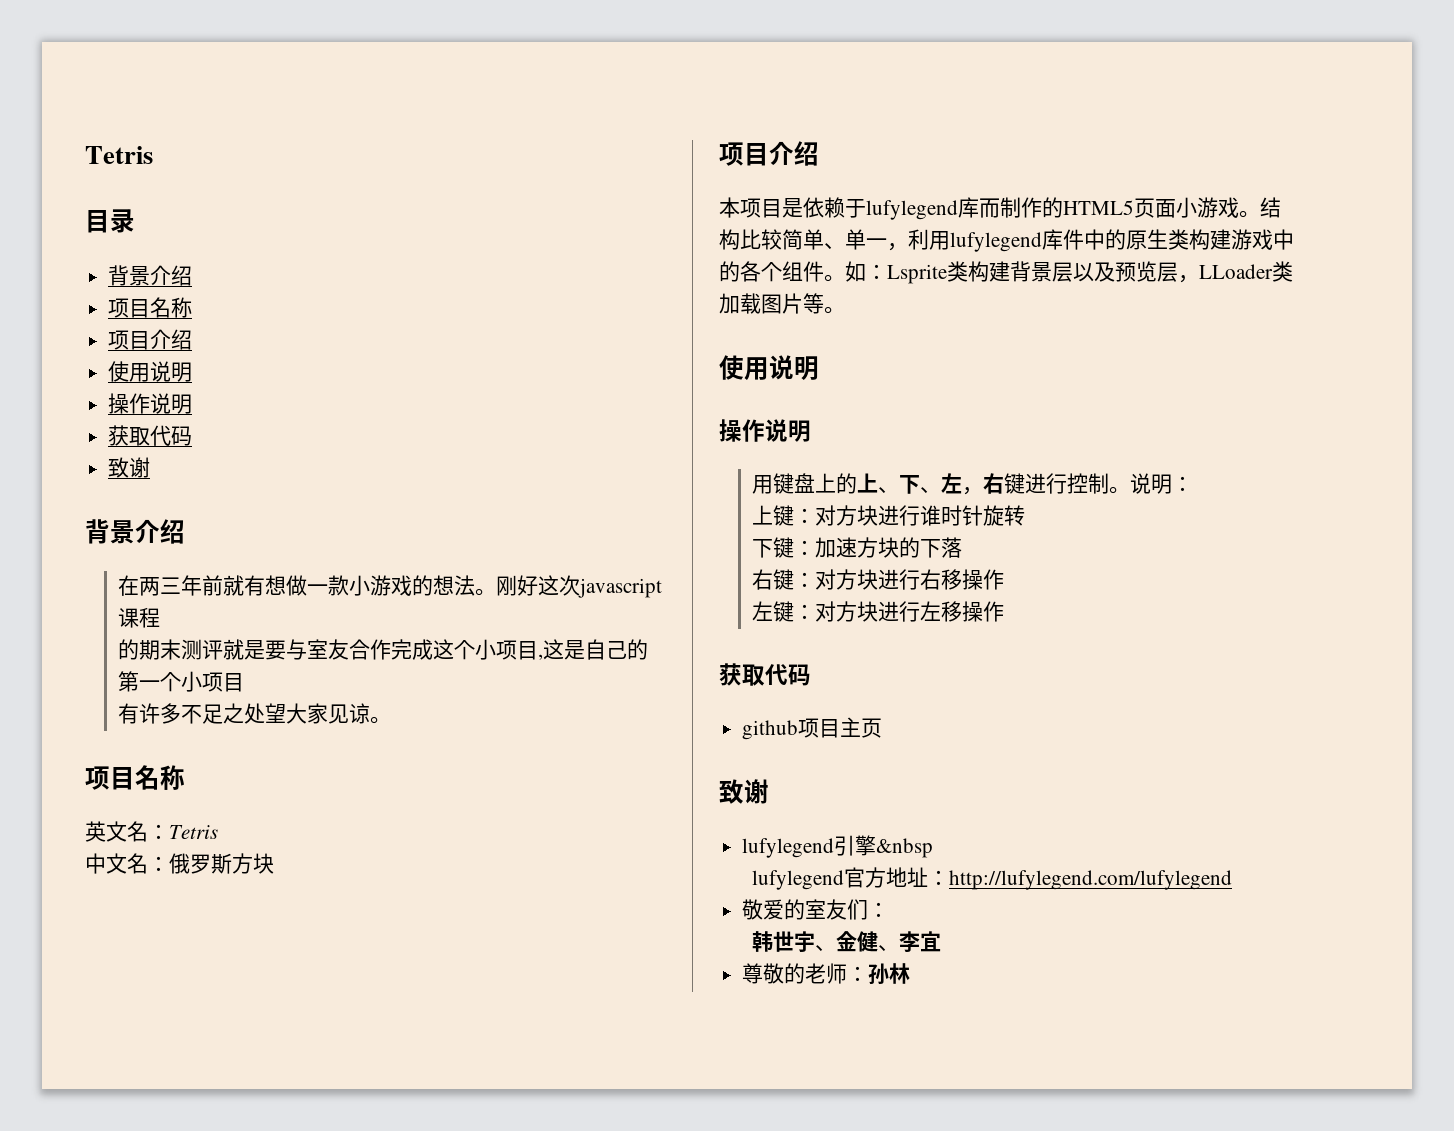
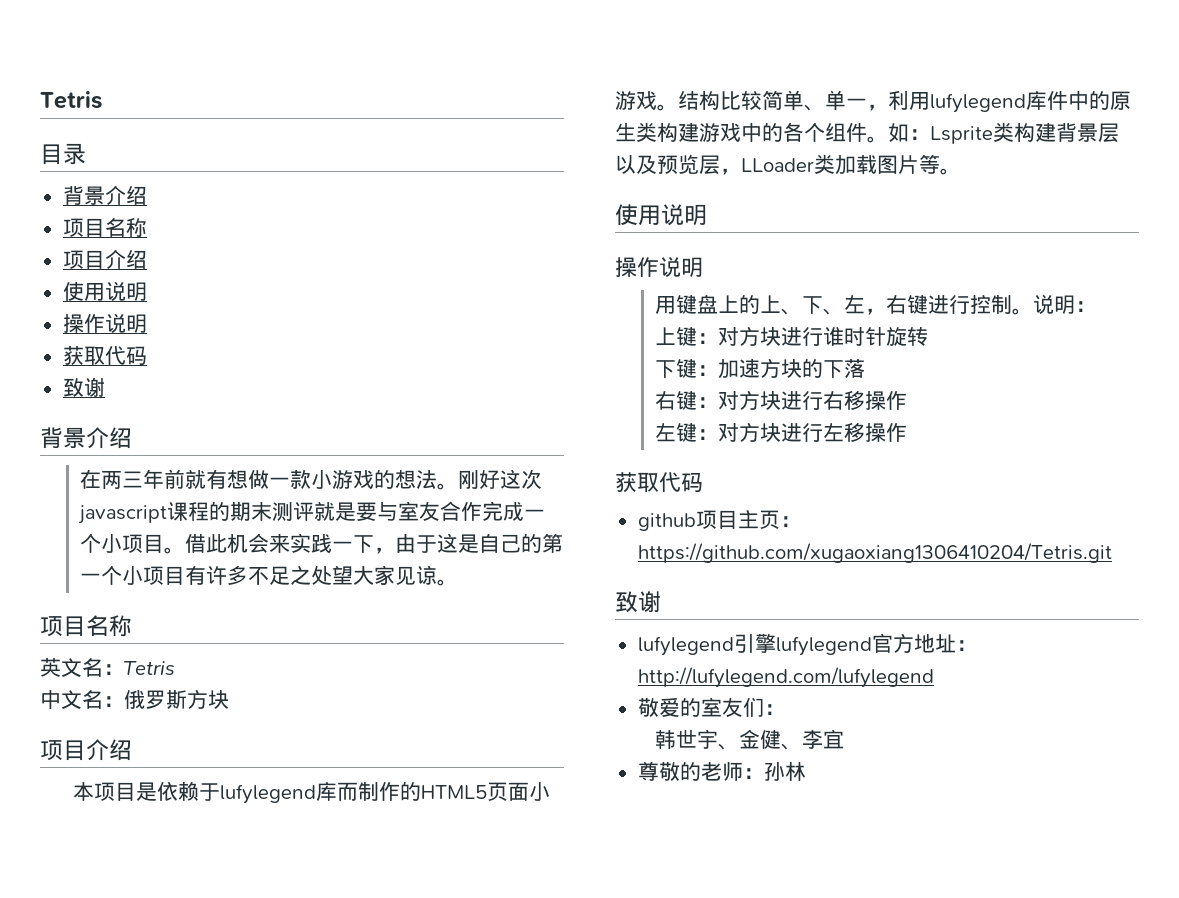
- 刚好这次javascript课程
- 的期末测评就是要与室友合作完成这个小项目,这是自己的第一个小项目
- 有许多不足之处望大家见谅。
+ 刚好这次javascript课程的期末测评就是要与室友合作完成一个小项目。借此机会来实践一下，由于这是自己的第一个小项目有许多不足之处望大家见谅。
- github项目主页
+ github项目主页：https://github.com/xugaoxiang1306410204/Tetris.git
- lufylegend引擎&nbsp
- lufylegend官方地址：http://lufylegend.com/lufylegend
+ lufylegend引擎lufylegend官方地址：http://lufylegend.com/lufylegend

